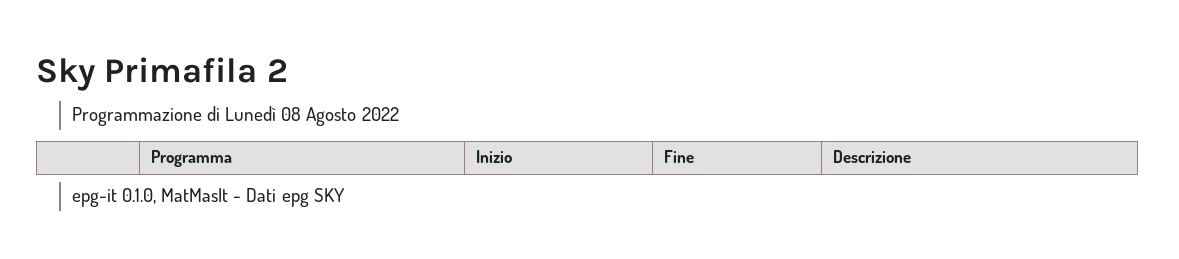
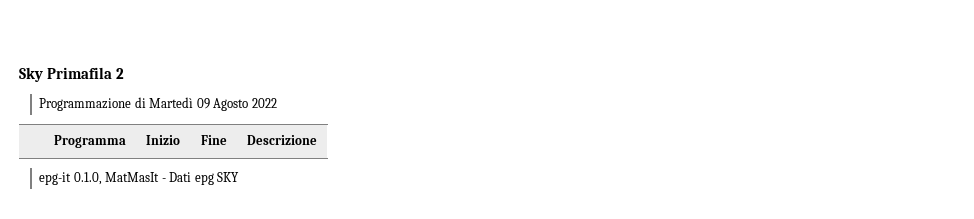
- Programmazione di Lunedì 08 Agosto 2022
+ Programmazione di Martedì 09 Agosto 2022

